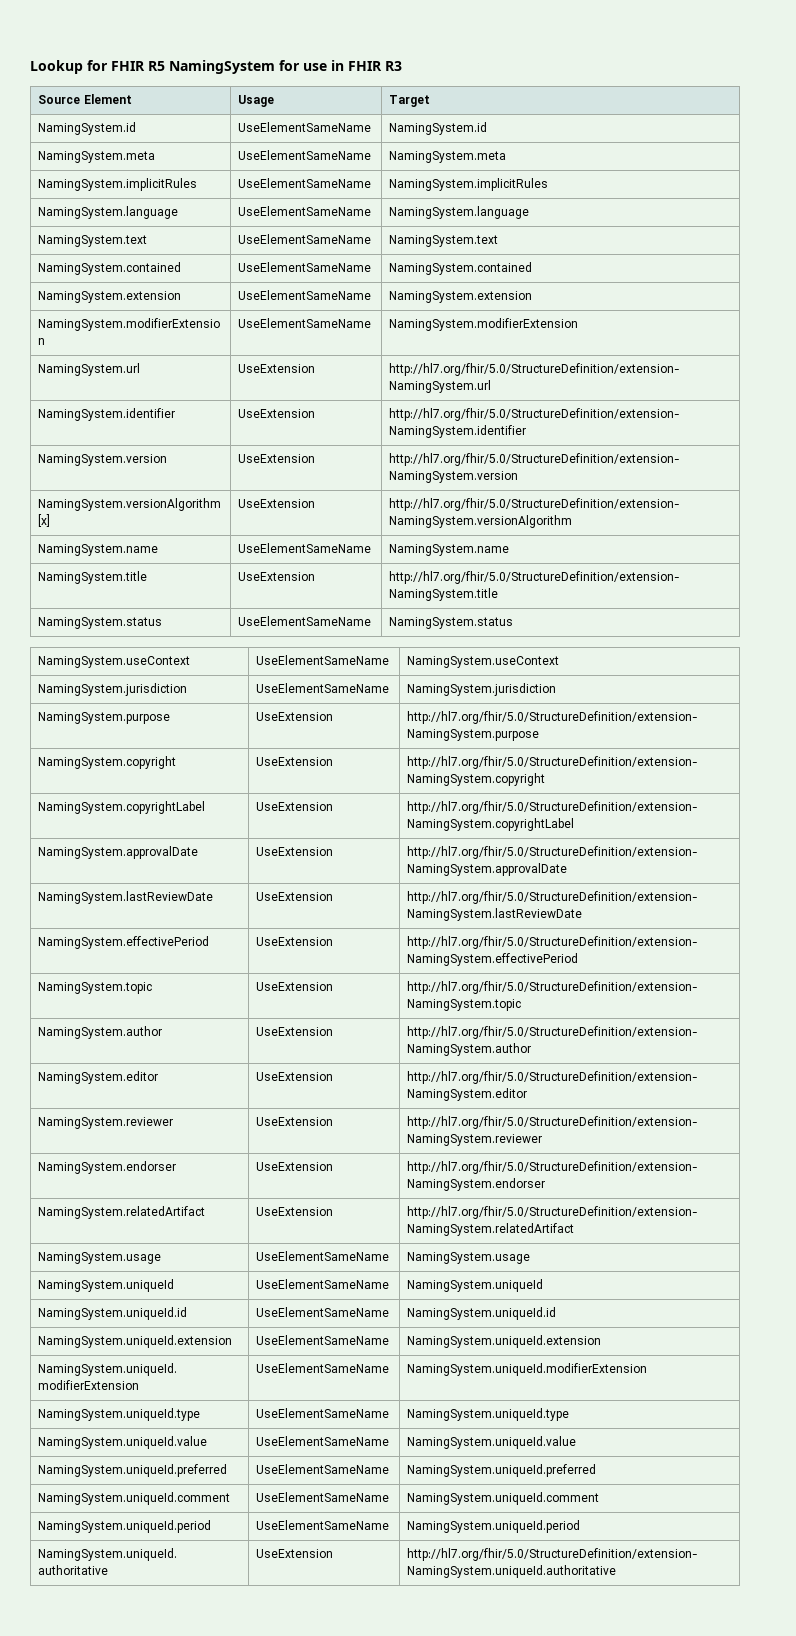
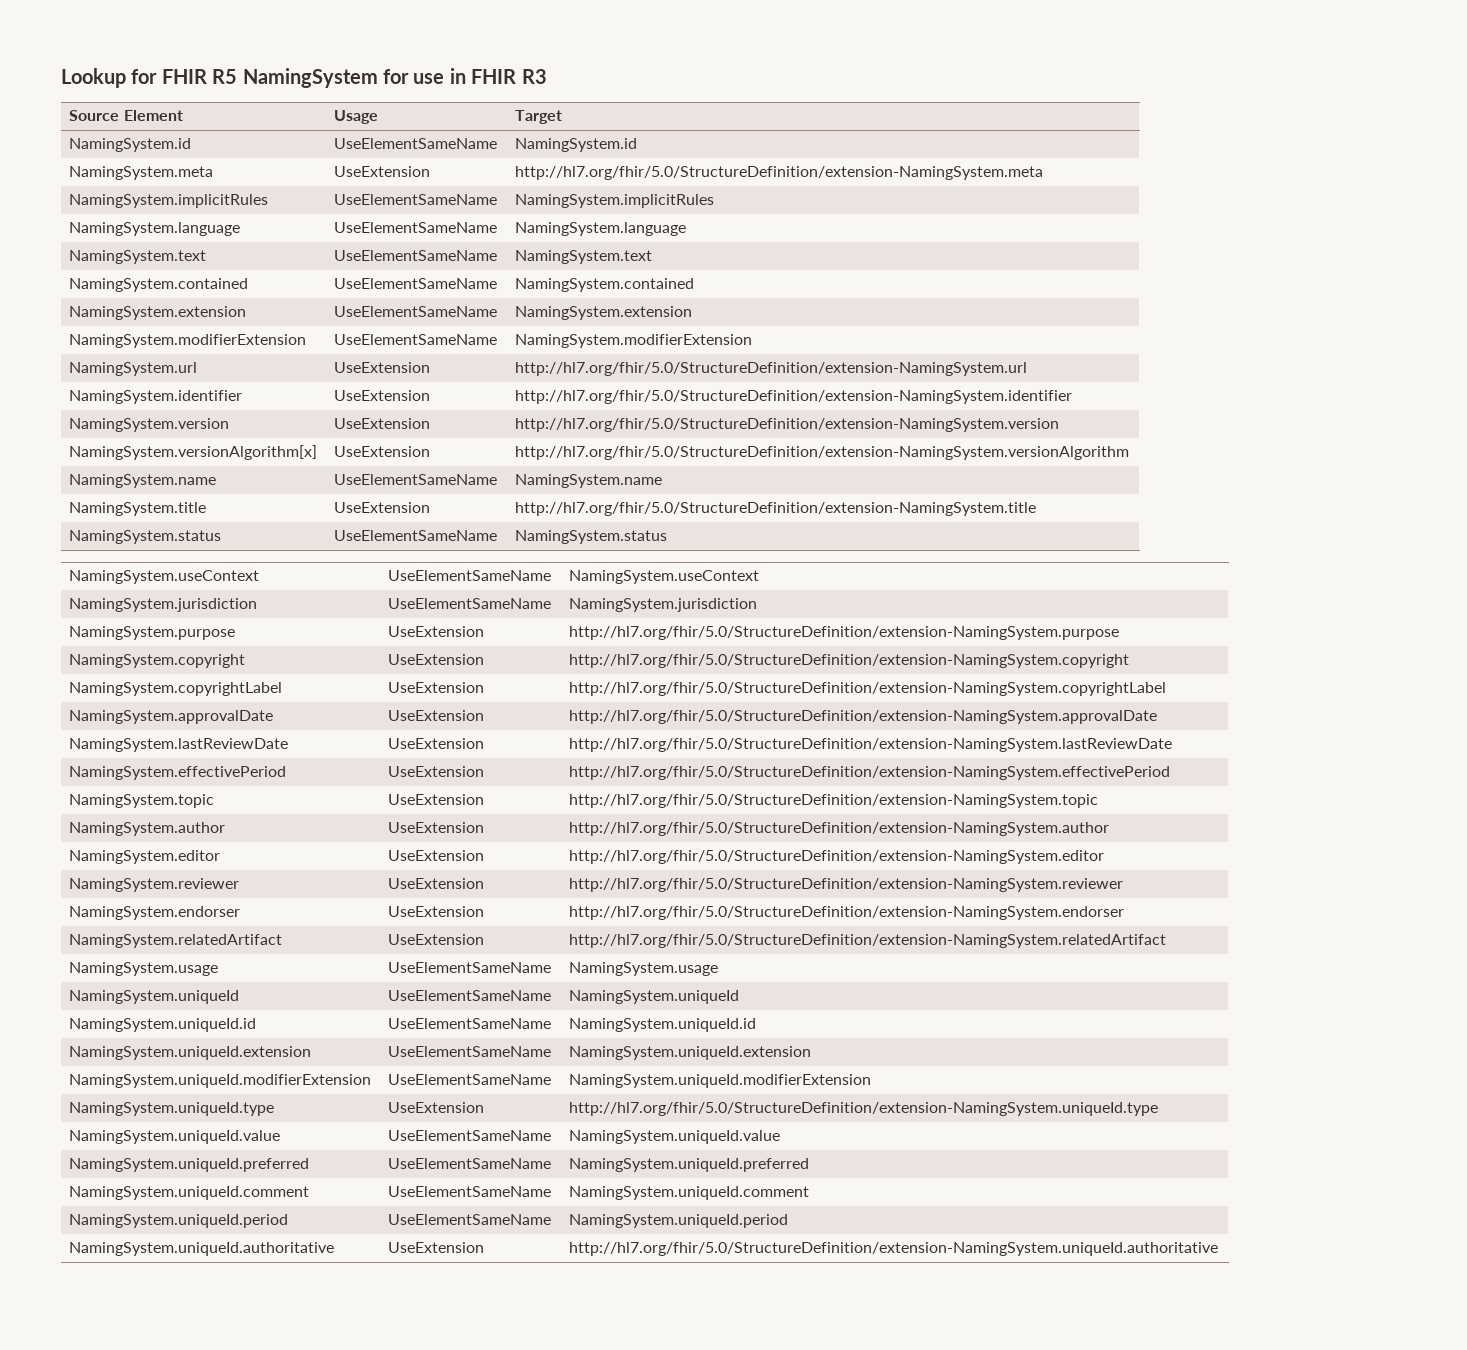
- NamingSystem.meta | UseElementSameName | NamingSystem.meta
+ NamingSystem.meta | UseExtension | http://hl7.org/fhir/5.0/StructureDefinition/extension-NamingSystem.meta
- NamingSystem.uniqueId.type | UseElementSameName | NamingSystem.uniqueId.type
+ NamingSystem.uniqueId.type | UseExtension | http://hl7.org/fhir/5.0/StructureDefinition/extension-NamingSystem.uniqueId.type

